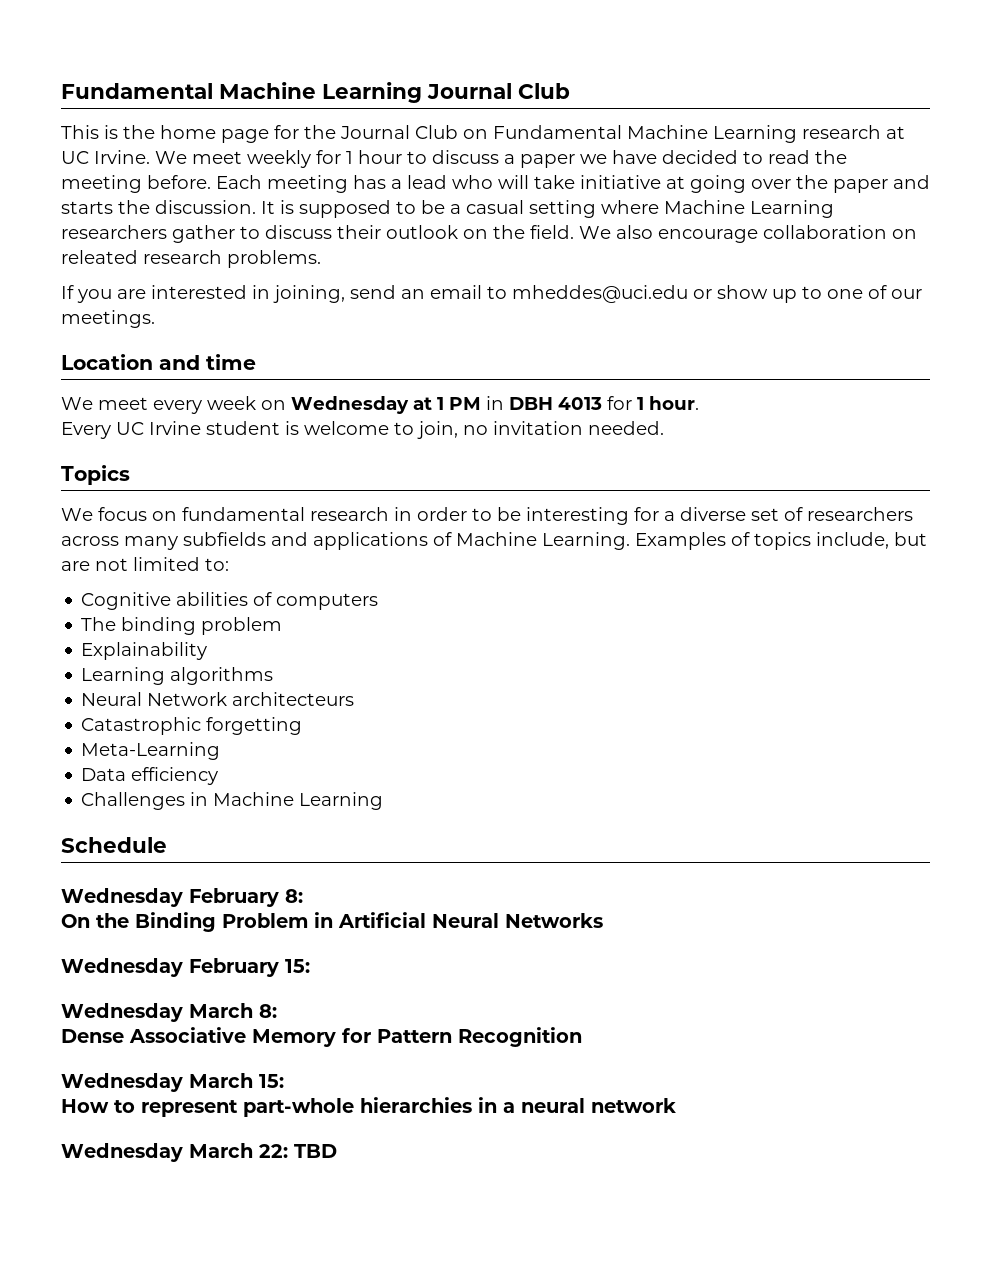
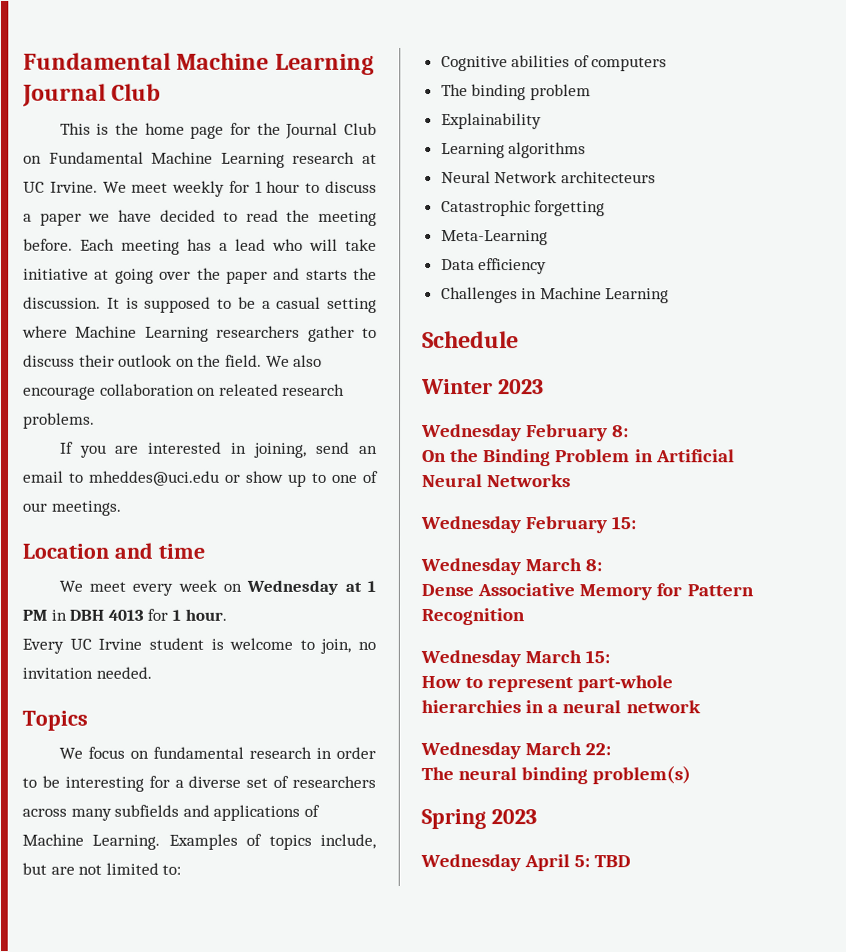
+ Winter 2023
- Wednesday March 22: TBD
+ Wednesday March 22:
+ The neural binding problem(s)
+ Spring 2023
+ Wednesday April 5: TBD

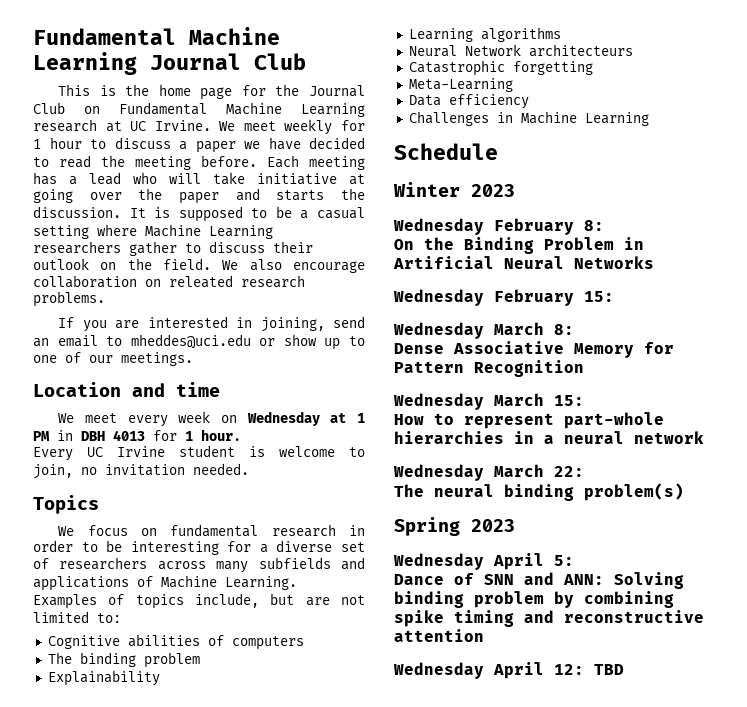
- Wednesday April 5: TBD
+ Wednesday April 5:
+ Dance of SNN and ANN: Solving binding problem by combining spike timing and reconstructive attention
+ Wednesday April 12: TBD

